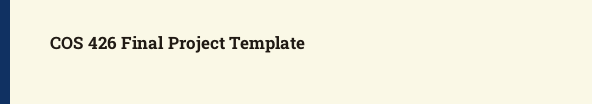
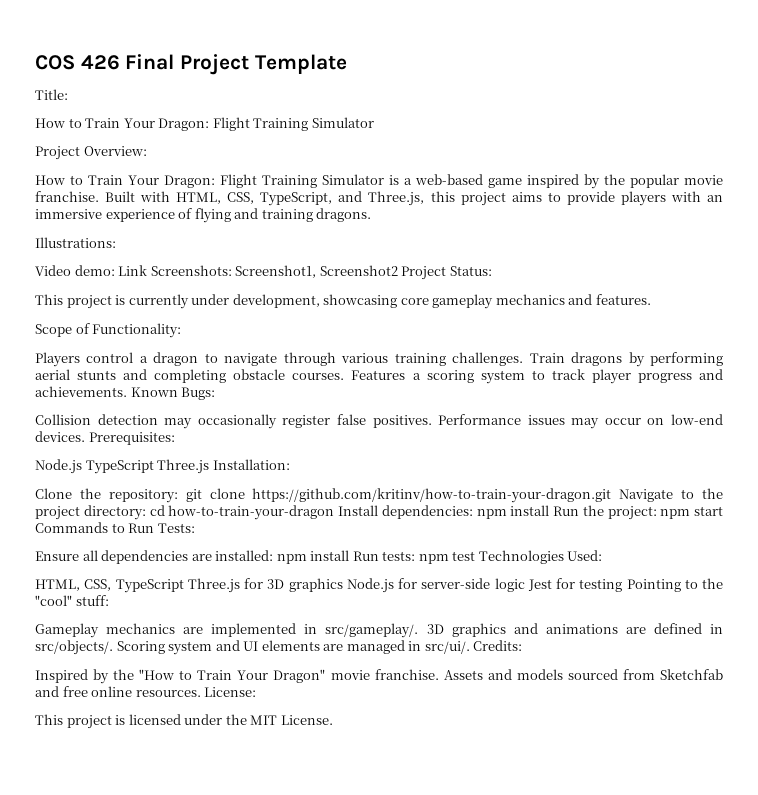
+ Title:
+ How to Train Your Dragon: Flight Training Simulator
+ Project Overview:
+ How to Train Your Dragon: Flight Training Simulator is a web-based game inspired by the popular movie franchise. Built with HTML, CSS, TypeScript, and Three.js, this project aims to provide players with an immersive experience of flying and training dragons.
+ Illustrations:
+ Video demo: Link Screenshots: Screenshot1, Screenshot2 Project Status:
+ This project is currently under development, showcasing core gameplay mechanics and features.
+ Scope of Functionality:
+ Players control a dragon to navigate through various training challenges. Train dragons by performing aerial stunts and completing obstacle courses. Features a scoring system to track player progress and achievements. Known Bugs:
+ Collision detection may occasionally register false positives. Performance issues may occur on low-end devices. Prerequisites:
+ Node.js TypeScript Three.js Installation:
+ Clone the repository: git clone https://github.com/kritinv/how-to-train-your-dragon.git Navigate to the project directory: cd how-to-train-your-dragon Install dependencies: npm install Run the project: npm start Commands to Run Tests:
+ Ensure all dependencies are installed: npm install Run tests: npm test Technologies Used:
+ HTML, CSS, TypeScript Three.js for 3D graphics Node.js for server-side logic Jest for testing Pointing to the "cool" stuff:
+ Gameplay mechanics are implemented in src/gameplay/. 3D graphics and animations are defined in src/objects/. Scoring system and UI elements are managed in src/ui/. Credits:
+ Inspired by the "How to Train Your Dragon" movie franchise. Assets and models sourced from Sketchfab and free online resources. License:
+ This project is licensed under the MIT License.

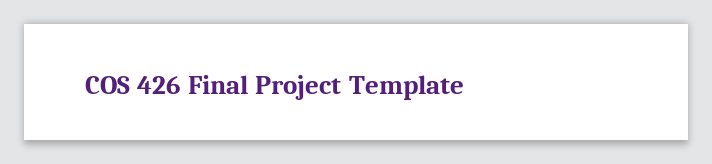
- Title:
- How to Train Your Dragon: Flight Training Simulator
- Project Overview:
- How to Train Your Dragon: Flight Training Simulator is a web-based game inspired by the popular movie franchise. Built with HTML, CSS, TypeScript, and Three.js, this project aims to provide players with an immersive experience of flying and training dragons.
- Illustrations:
- Video demo: Link Screenshots: Screenshot1, Screenshot2 Project Status:
- This project is currently under development, showcasing core gameplay mechanics and features.
- Scope of Functionality:
- Players control a dragon to navigate through various training challenges. Train dragons by performing aerial stunts and completing obstacle courses. Features a scoring system to track player progress and achievements. Known Bugs:
- Collision detection may occasionally register false positives. Performance issues may occur on low-end devices. Prerequisites:
- Node.js TypeScript Three.js Installation:
- Clone the repository: git clone https://github.com/kritinv/how-to-train-your-dragon.git Navigate to the project directory: cd how-to-train-your-dragon Install dependencies: npm install Run the project: npm start Commands to Run Tests:
- Ensure all dependencies are installed: npm install Run tests: npm test Technologies Used:
- HTML, CSS, TypeScript Three.js for 3D graphics Node.js for server-side logic Jest for testing Pointing to the "cool" stuff:
- Gameplay mechanics are implemented in src/gameplay/. 3D graphics and animations are defined in src/objects/. Scoring system and UI elements are managed in src/ui/. Credits:
- Inspired by the "How to Train Your Dragon" movie franchise. Assets and models sourced from Sketchfab and free online resources. License:
- This project is licensed under the MIT License.

